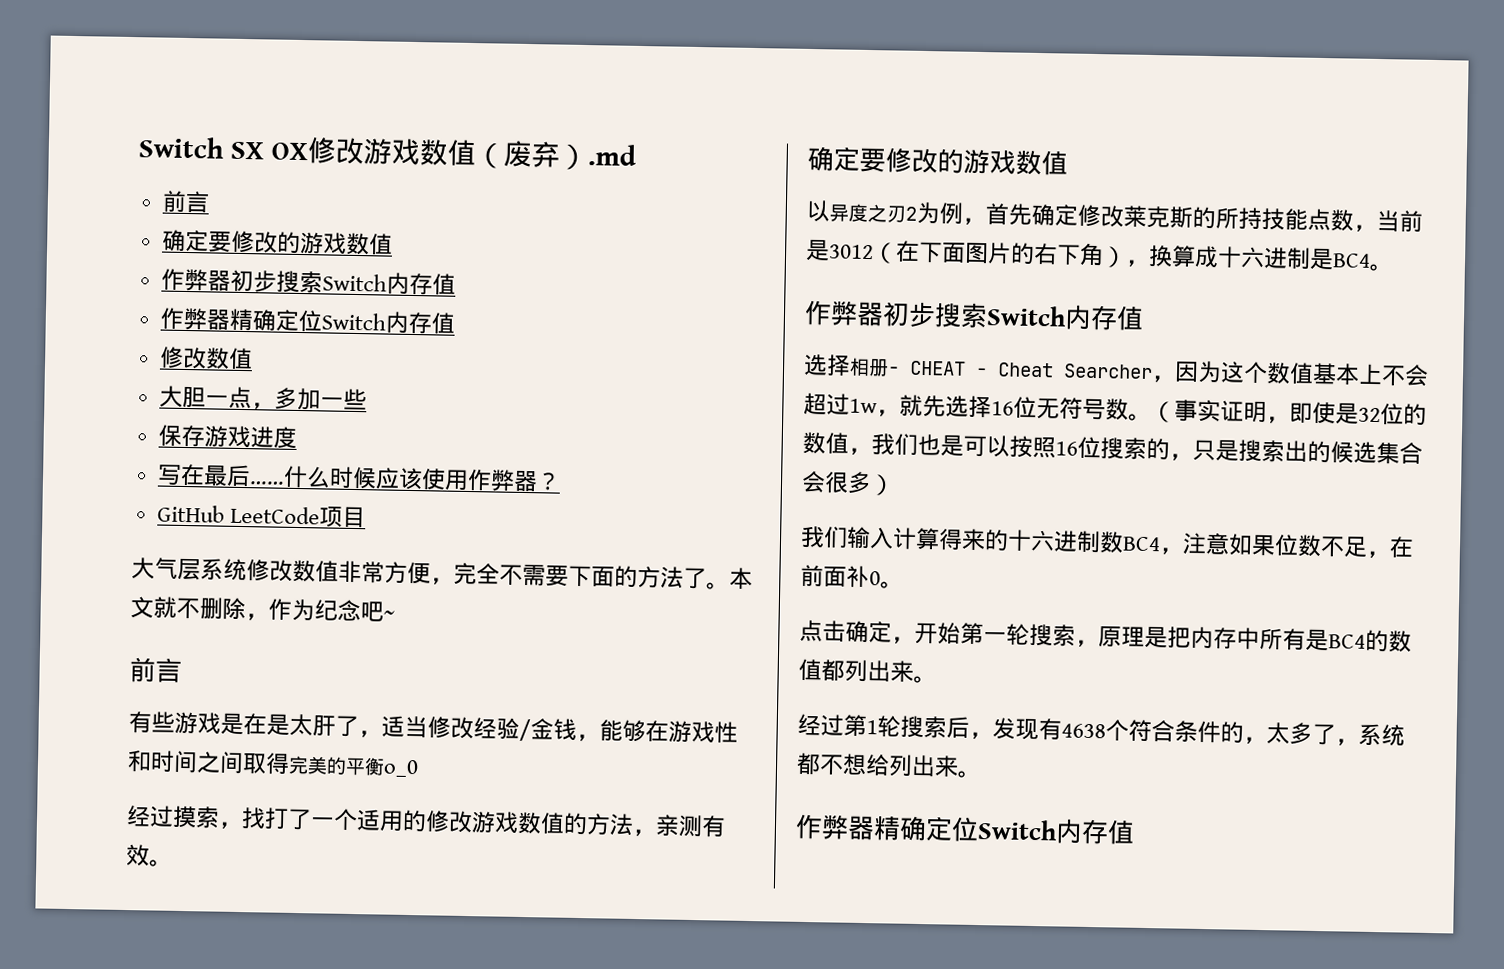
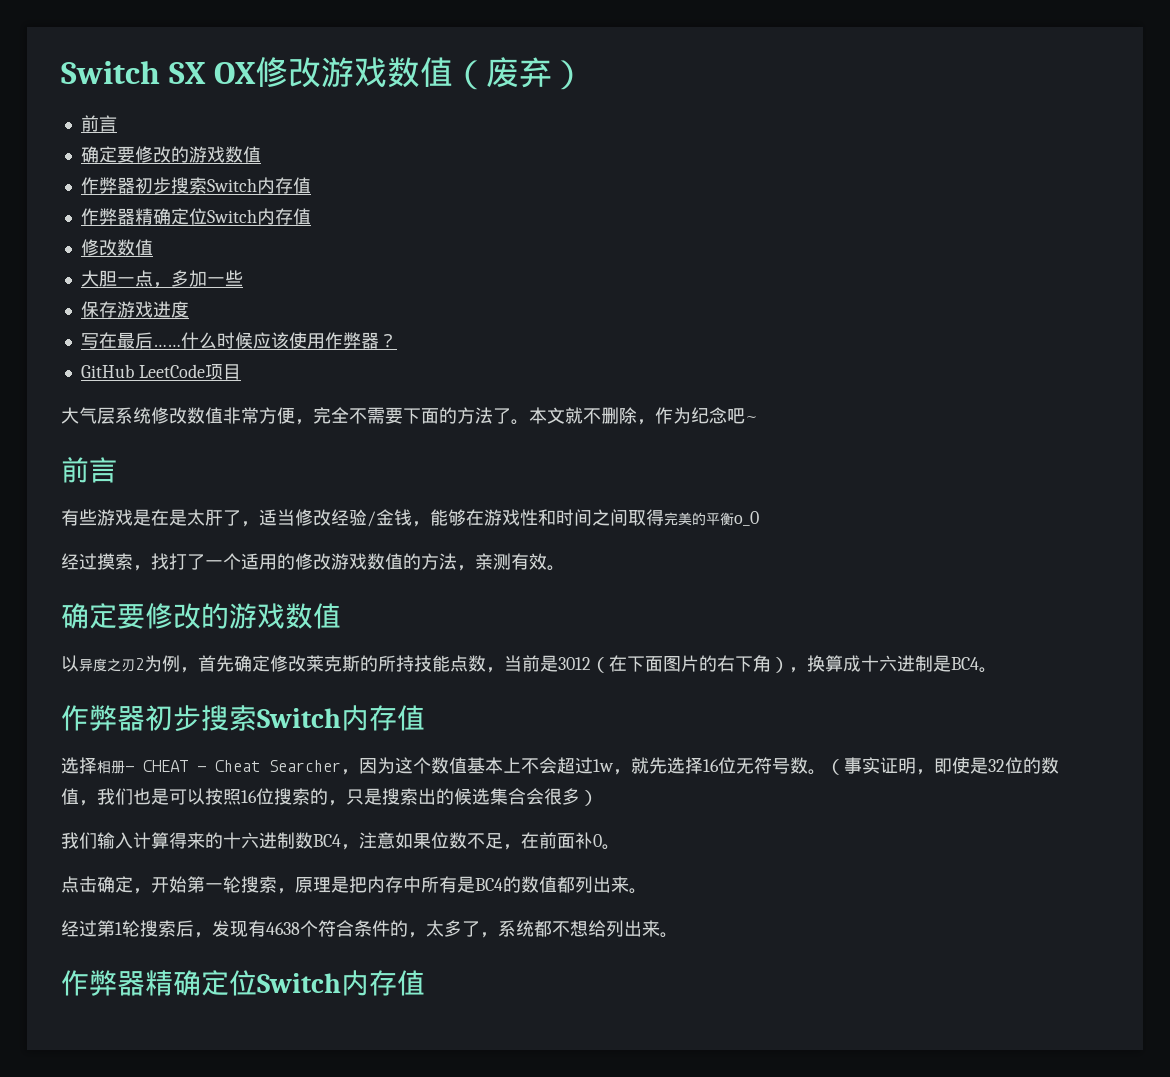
- Switch SX OX修改游戏数值（废弃）.md
+ Switch SX OX修改游戏数值（废弃）

